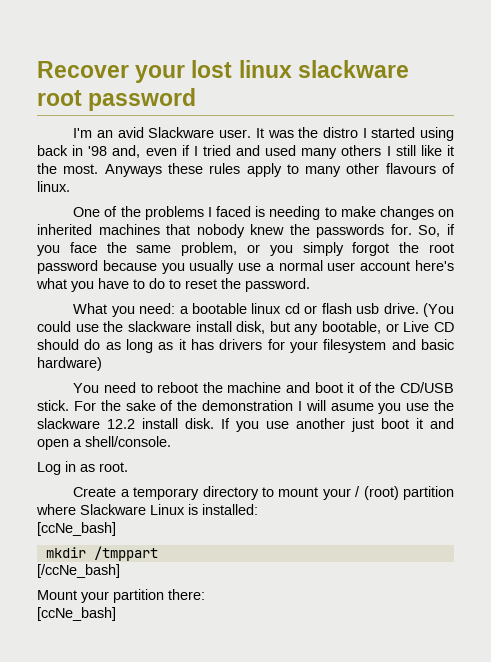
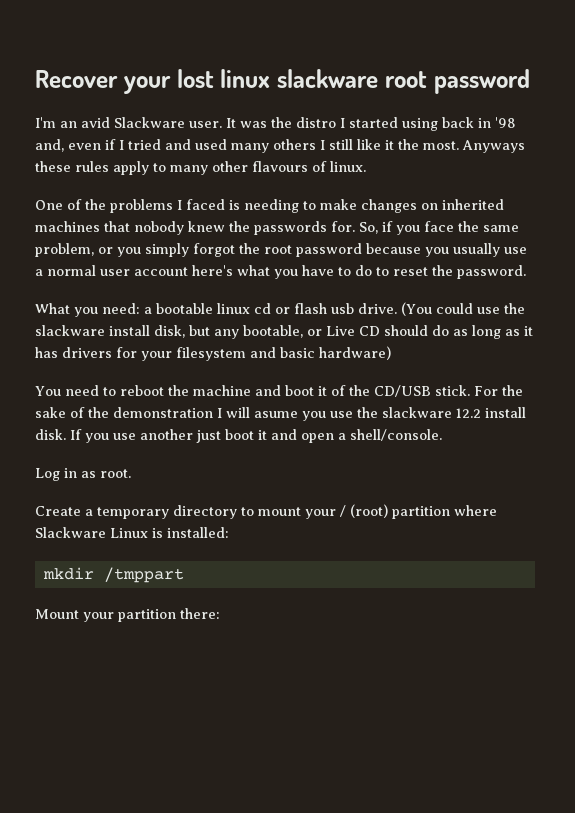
  Create a temporary directory to mount your / (root) partition where Slackware Linux is installed:
- [ccNe_bash]
- [/ccNe_bash]
  Mount your partition there:
- [ccNe_bash]

